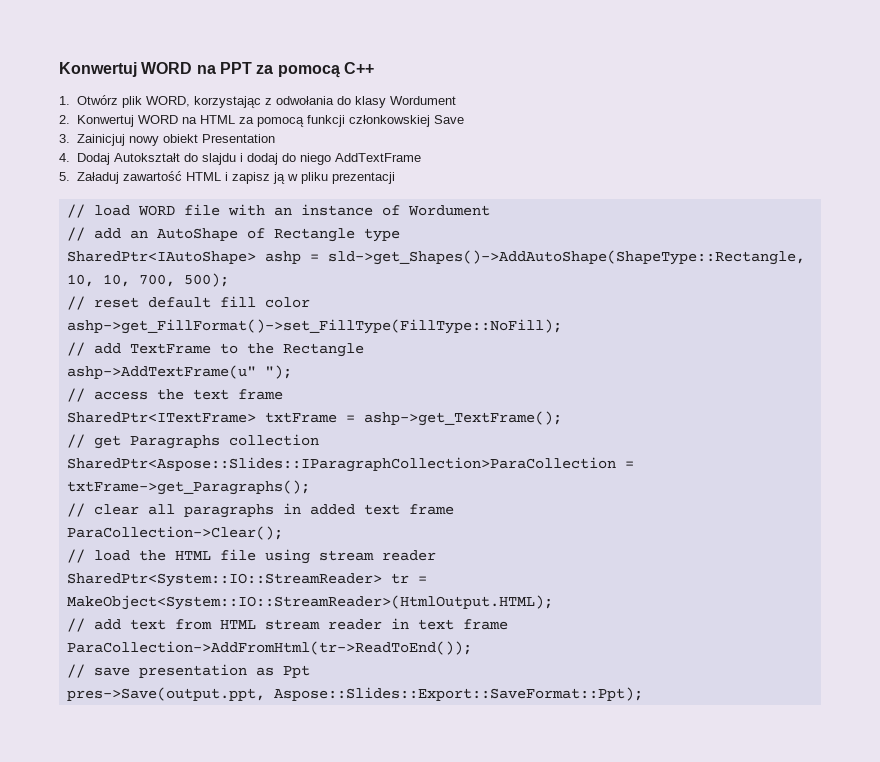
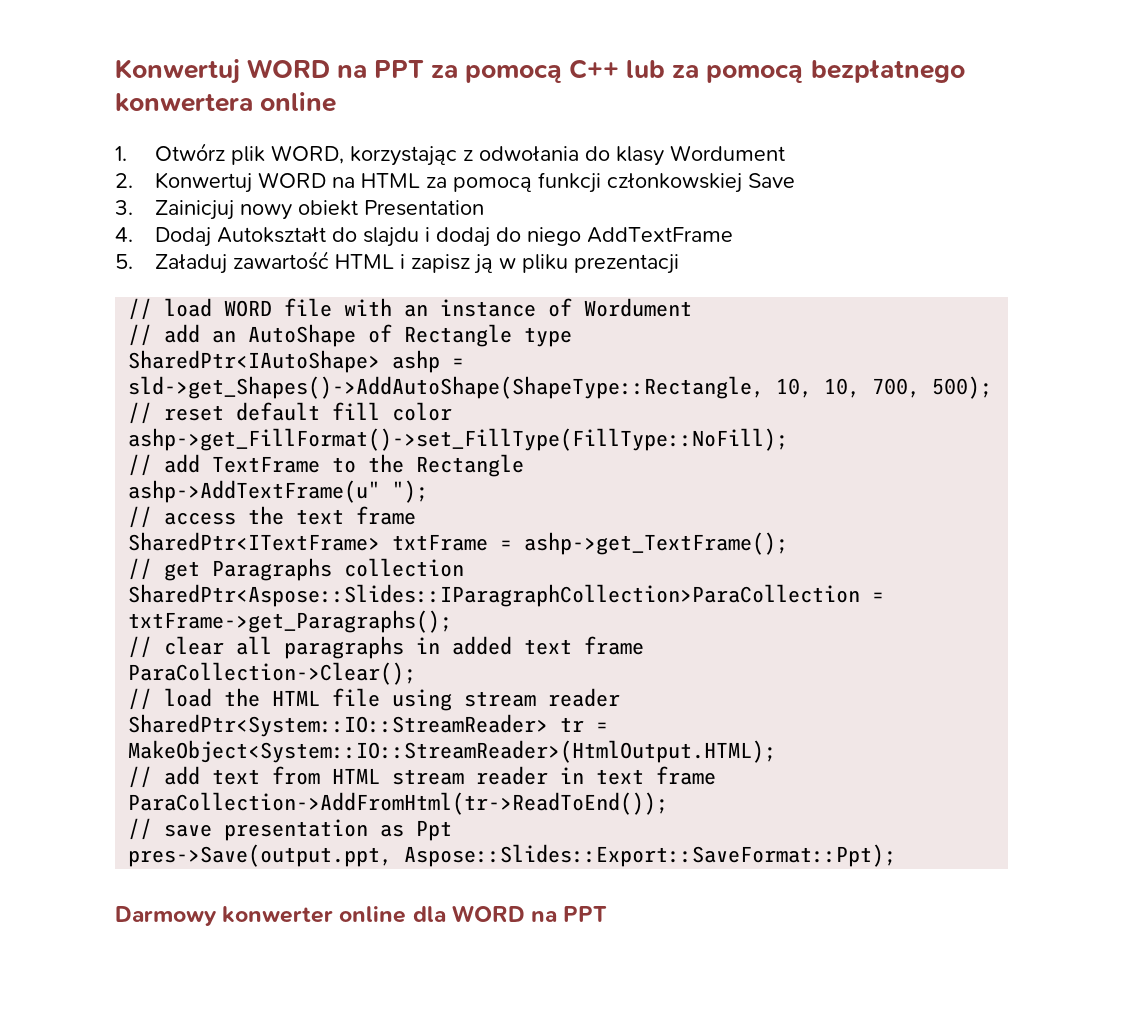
- Konwertuj WORD na PPT za pomocą C++
+ Konwertuj WORD na PPT za pomocą C++ lub za pomocą bezpłatnego konwertera online
+ Darmowy konwerter online dla WORD na PPT

